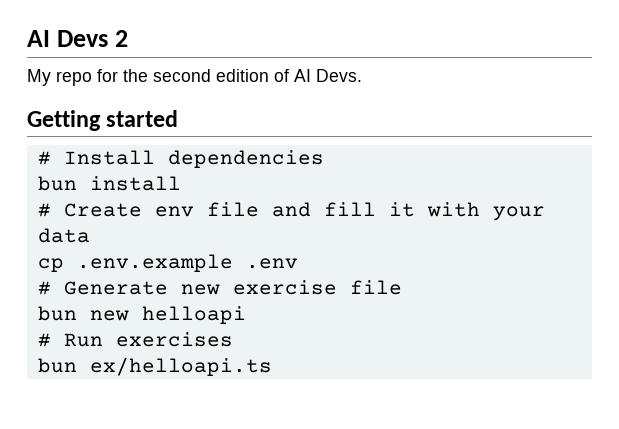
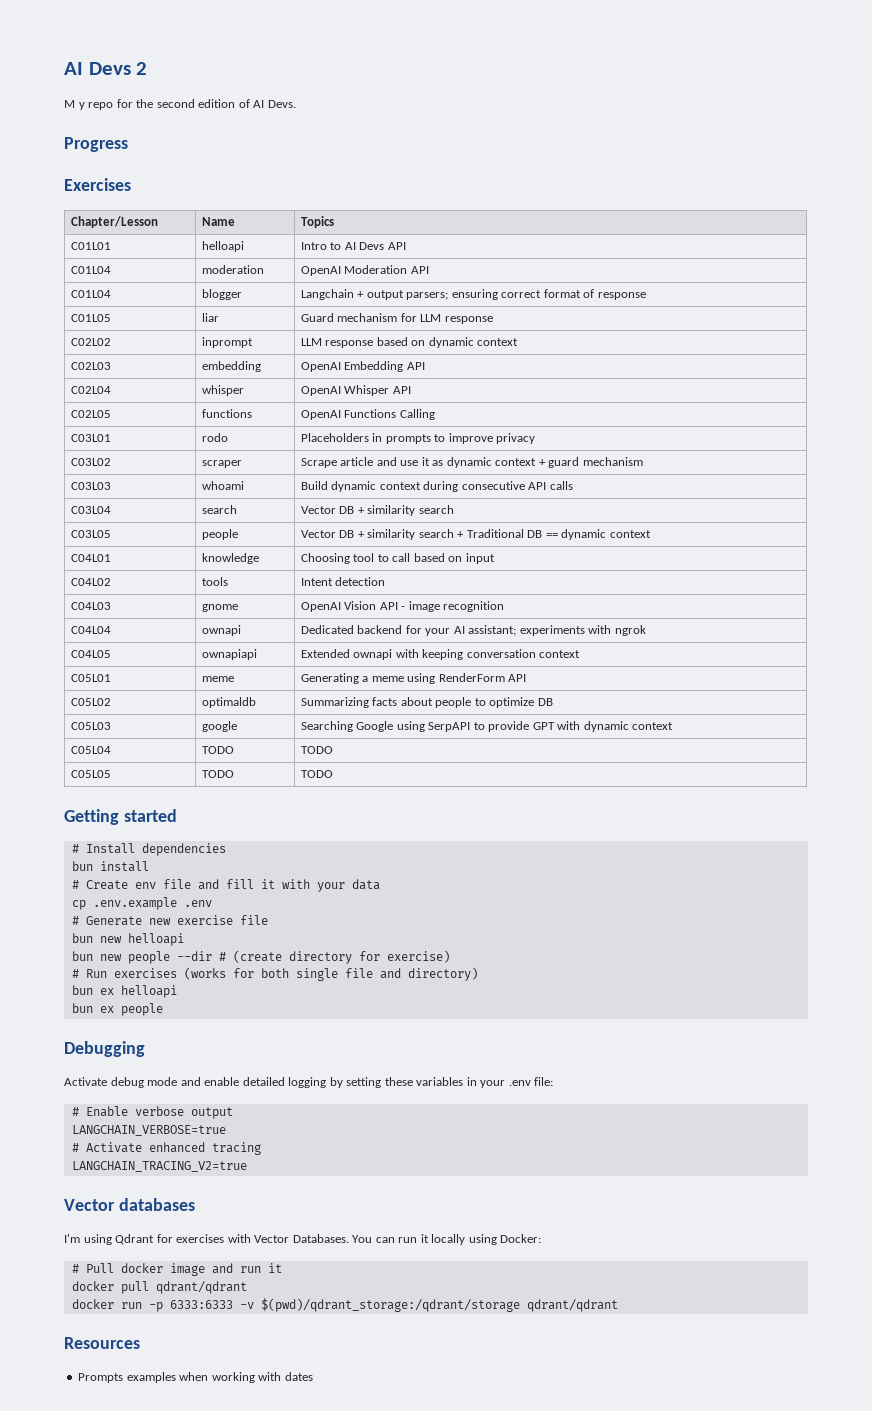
- My repo for the second edition of AI Devs.
+ M y repo for the second edition of AI Devs.
+ Progress
+ Exercises
+ Chapter/Lesson | Name | Topics
+ C01L01 | helloapi | Intro to AI Devs API
+ C01L04 | moderation | OpenAI Moderation API
+ C01L04 | blogger | Langchain + output parsers; ensuring correct format of response
+ C01L05 | liar | Guard mechanism for LLM response
+ C02L02 | inprompt | LLM response based on dynamic context
+ C02L03 | embedding | OpenAI Embedding API
+ C02L04 | whisper | OpenAI Whisper API
+ C02L05 | functions | OpenAI Functions Calling
+ C03L01 | rodo | Placeholders in prompts to improve privacy
+ C03L02 | scraper | Scrape article and use it as dynamic context + guard mechanism
+ C03L03 | whoami | Build dynamic context during consecutive API calls
+ C03L04 | search | Vector DB + similarity search
+ C03L05 | people | Vector DB + similarity search + Traditional DB == dynamic context
+ C04L01 | knowledge | Choosing tool to call based on input
+ C04L02 | tools | Intent detection
+ C04L03 | gnome | OpenAI Vision API - image recognition
+ C04L04 | ownapi | Dedicated backend for your AI assistant; experiments with ngrok
+ C04L05 | ownapiapi | Extended ownapi with keeping conversation context
+ C05L01 | meme | Generating a meme using RenderForm API
+ C05L02 | optimaldb | Summarizing facts about people to optimize DB
+ C05L03 | google | Searching Google using SerpAPI to provide GPT with dynamic context
+ C05L04 | TODO | TODO
+ C05L05 | TODO | TODO
- # Run exercises
- bun ex/helloapi.ts
+ bun new people --dir # (create directory for exercise)
+ # Run exercises (works for both single file and directory)
+ bun ex helloapi
+ bun ex people
+ Debugging
+ Activate debug mode and enable detailed logging by setting these variables in your .env file:
+ # Enable verbose output
+ LANGCHAIN_VERBOSE=true
+ # Activate enhanced tracing
+ LANGCHAIN_TRACING_V2=true
+ Vector databases
+ I'm using Qdrant for exercises with Vector Databases. You can run it locally using Docker:
+ # Pull docker image and run it
+ docker pull qdrant/qdrant
+ docker run -p 6333:6333 -v $(pwd)/qdrant_storage:/qdrant/storage qdrant/qdrant
+ Resources
+ Prompts examples when working with dates

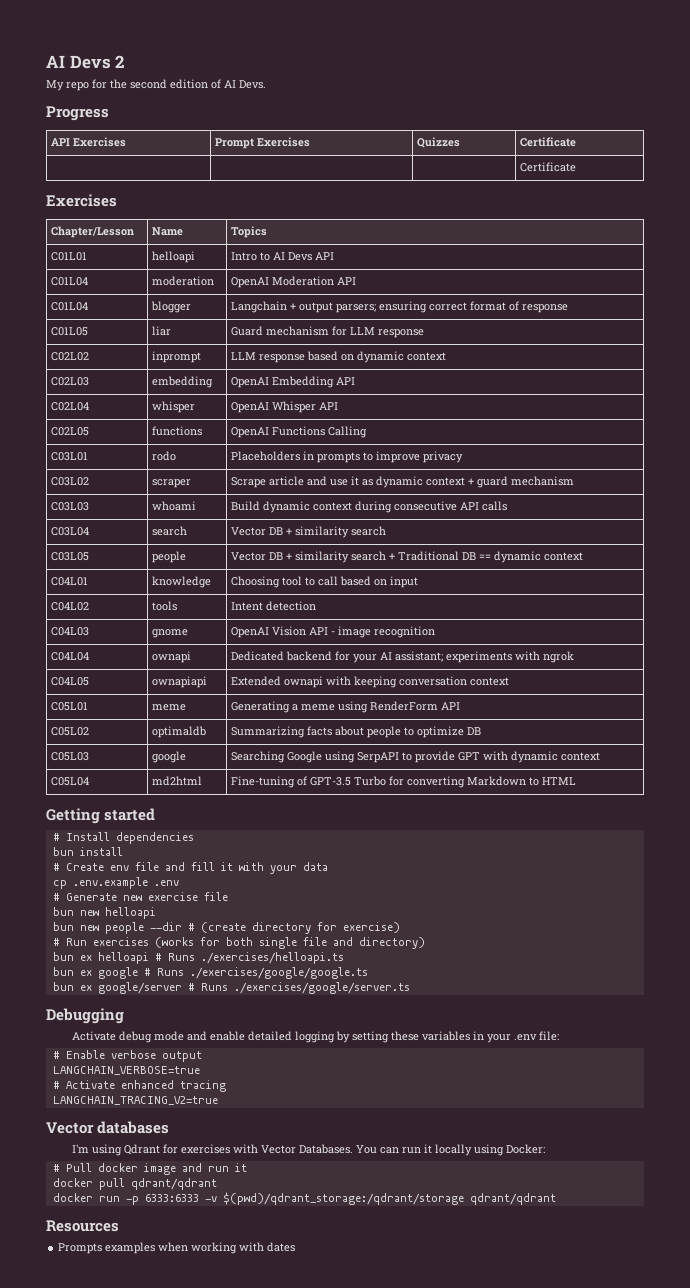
- M y repo for the second edition of AI Devs.
+ My repo for the second edition of AI Devs.
+ API Exercises | Prompt Exercises | Quizzes | Certificate
+ | | | Certificate
- C05L04 | TODO | TODO
- C05L05 | TODO | TODO
+ C05L04 | md2html | Fine-tuning of GPT-3.5 Turbo for converting Markdown to HTML
- bun ex helloapi
- bun ex people
+ bun ex helloapi # Runs ./exercises/helloapi.ts
+ bun ex google # Runs ./exercises/google/google.ts
+ bun ex google/server # Runs ./exercises/google/server.ts

